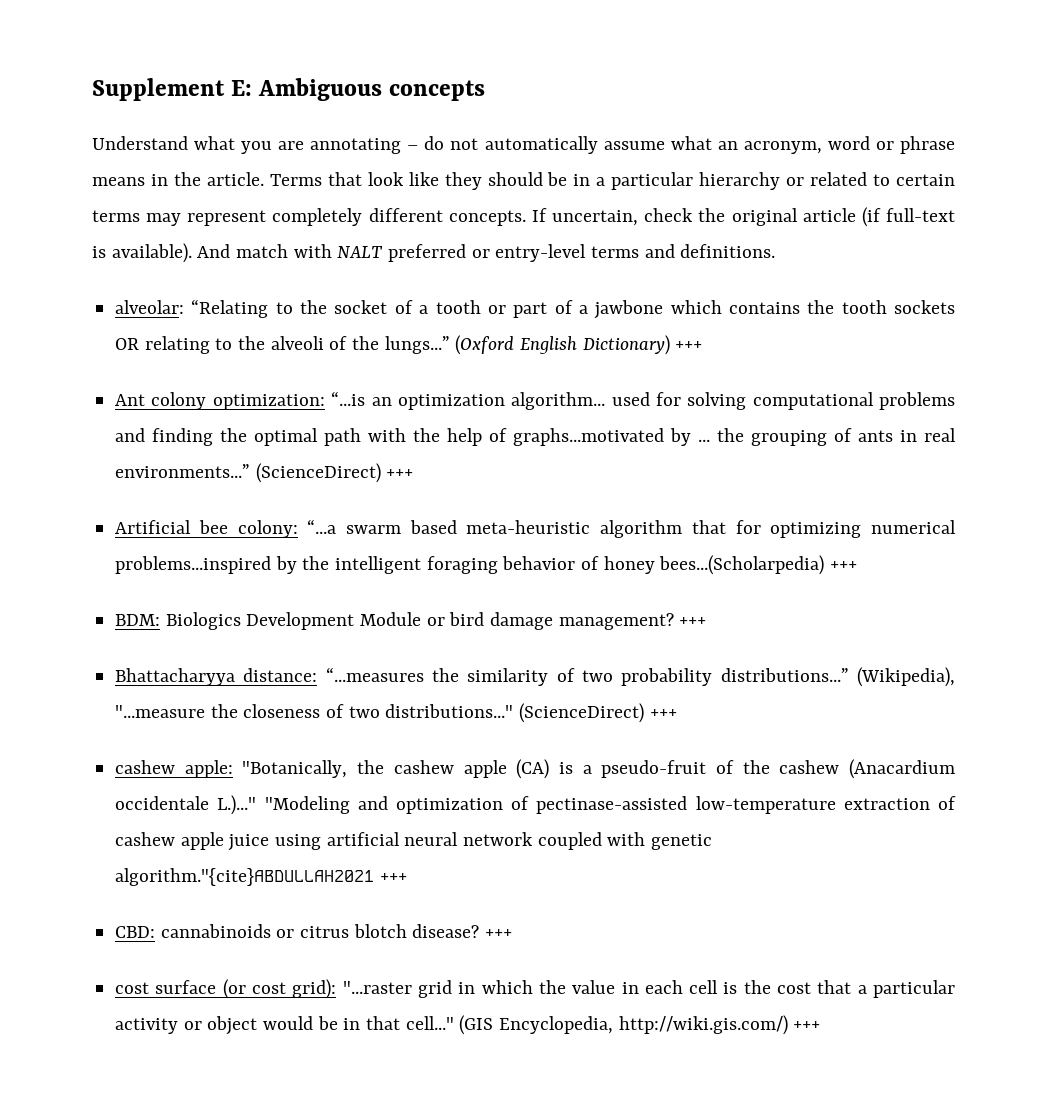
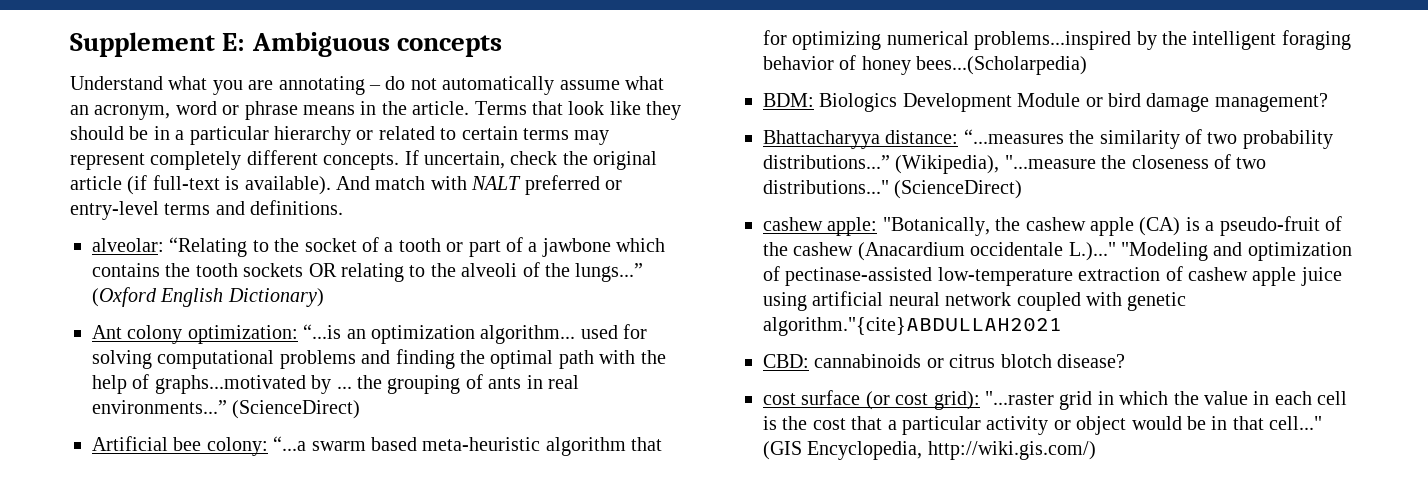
- (Oxford English Dictionary) +++
+ (Oxford English Dictionary)
- Ant colony optimization: “...is an optimization algorithm... used for solving computational problems and finding the optimal path with the help of graphs...motivated by ... the grouping of ants in real environments...” (ScienceDirect) +++
+ Ant colony optimization: “...is an optimization algorithm... used for solving computational problems and finding the optimal path with the help of graphs...motivated by ... the grouping of ants in real environments...” (ScienceDirect)
- Artificial bee colony: “...a swarm based meta-heuristic algorithm that for optimizing numerical problems...inspired by the intelligent foraging behavior of honey bees...(Scholarpedia) +++
+ Artificial bee colony: “...a swarm based meta-heuristic algorithm that for optimizing numerical problems...inspired by the intelligent foraging behavior of honey bees...(Scholarpedia)
- BDM: Biologics Development Module or bird damage management? +++
+ BDM: Biologics Development Module or bird damage management?
- (Wikipedia), "...measure the closeness of two distributions..." (ScienceDirect) +++
+ (Wikipedia), "...measure the closeness of two distributions..." (ScienceDirect)
- "Modeling and optimization of pectinase-assisted low-temperature extraction of cashew apple juice using artificial neural network coupled with genetic algorithm."{cite}ABDULLAH2021 +++
+ "Modeling and optimization of pectinase-assisted low-temperature extraction of cashew apple juice using artificial neural network coupled with genetic algorithm."{cite}ABDULLAH2021
- CBD: cannabinoids or citrus blotch disease? +++
+ CBD: cannabinoids or citrus blotch disease?
- (GIS Encyclopedia, http://wiki.gis.com/) +++
+ (GIS Encyclopedia, http://wiki.gis.com/)

